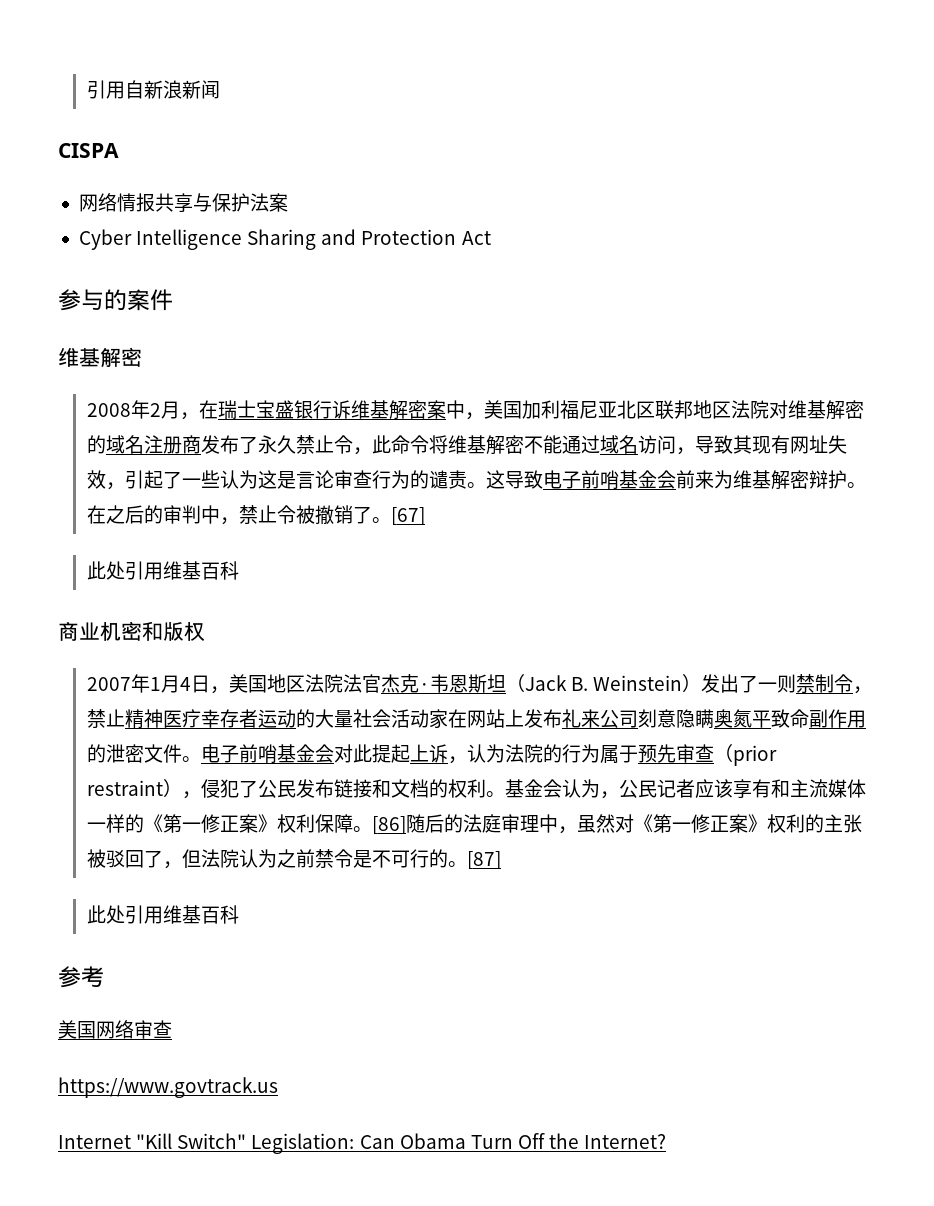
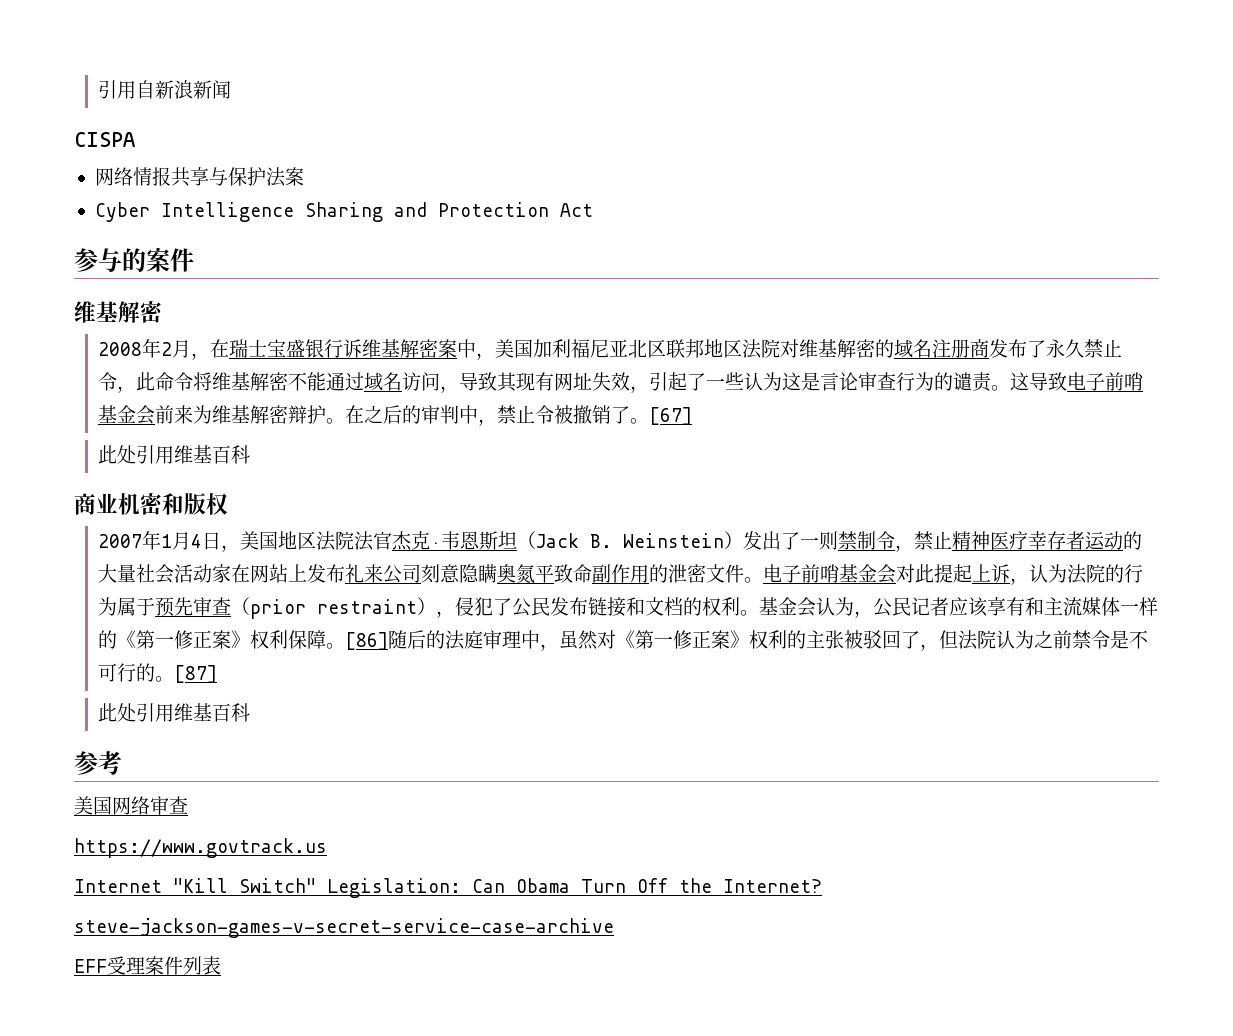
+ steve-jackson-games-v-secret-service-case-archive
+ EFF受理案件列表

